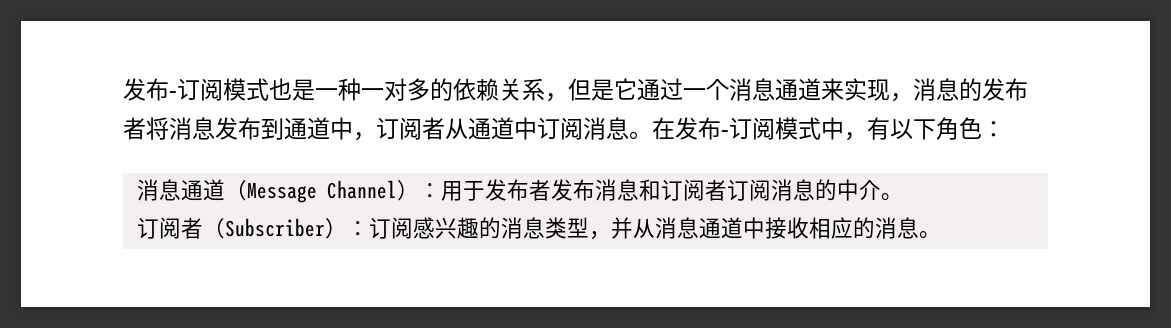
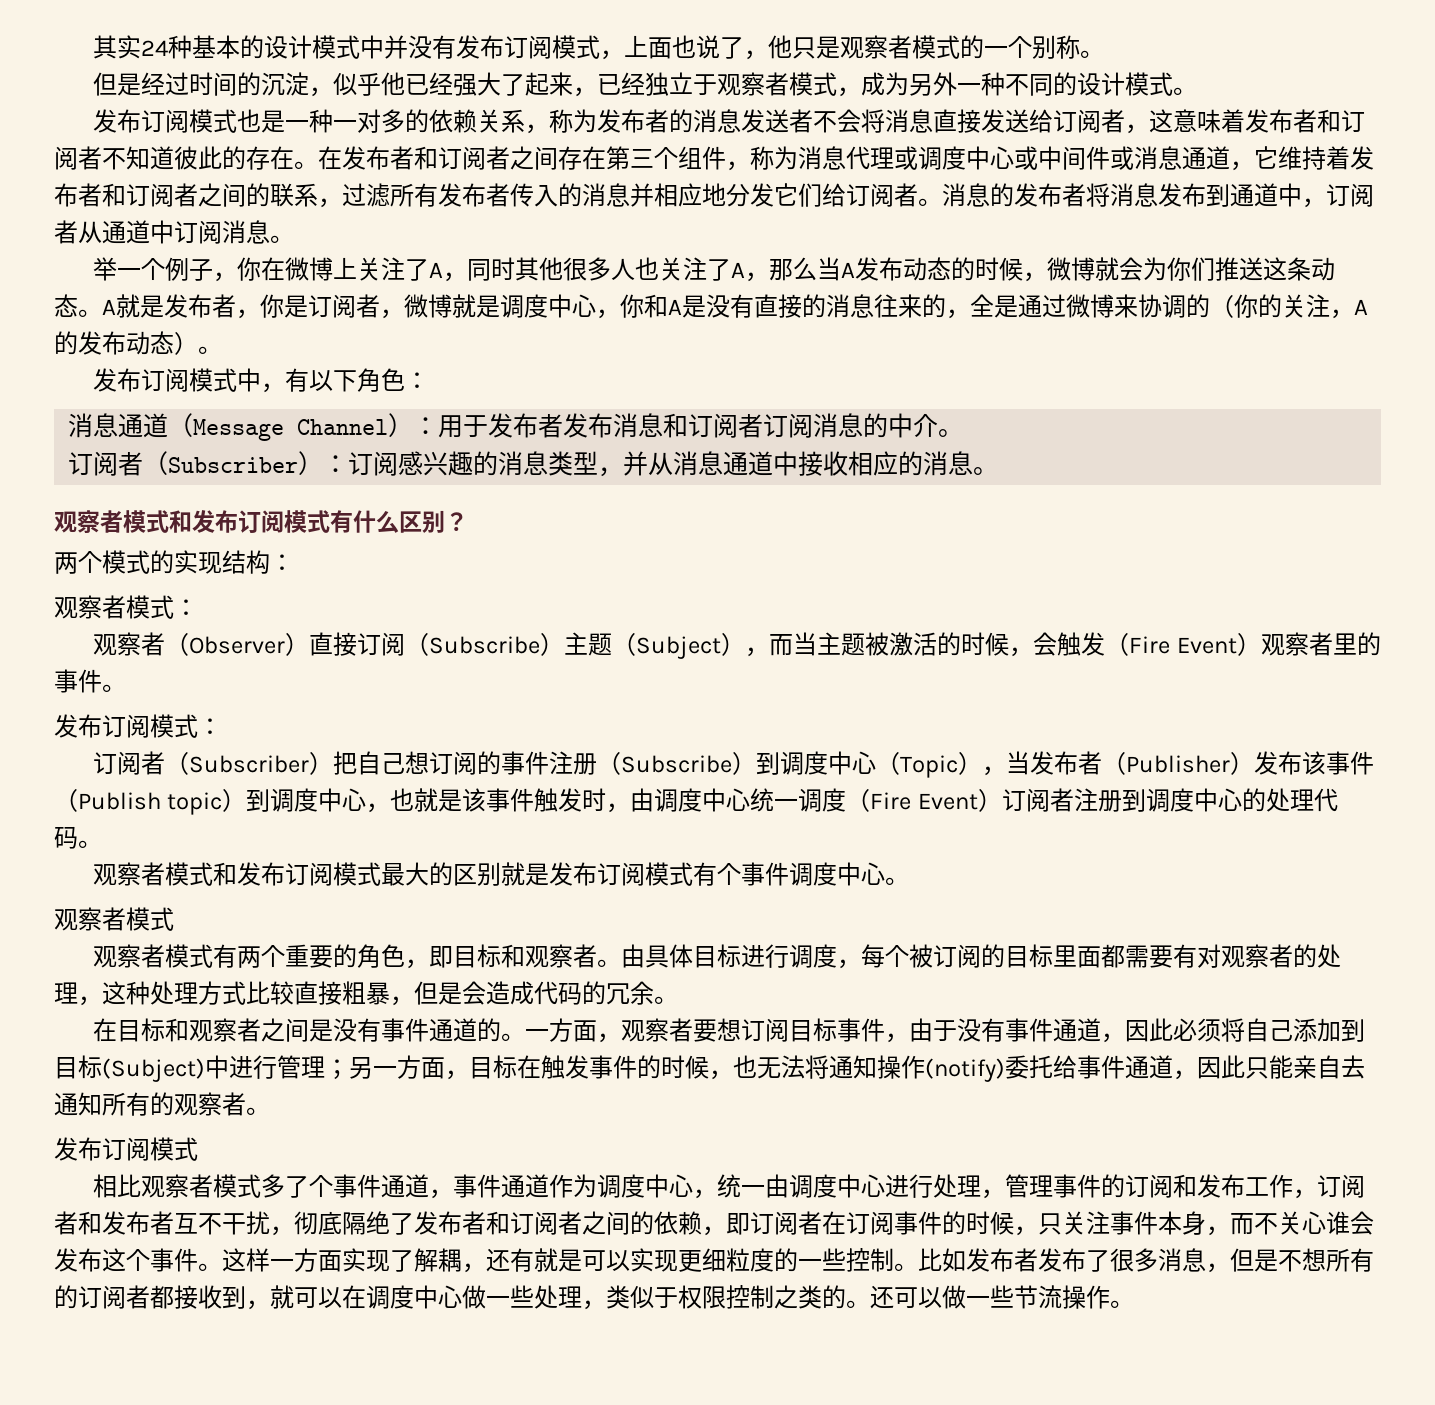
- 发布-订阅模式也是一种一对多的依赖关系，但是它通过一个消息通道来实现，消息的发布者将消息发布到通道中，订阅者从通道中订阅消息。在发布-订阅模式中，有以下角色：
+ 其实24种基本的设计模式中并没有发布订阅模式，上面也说了，他只是观察者模式的一个别称。
+ 但是经过时间的沉淀，似乎他已经强大了起来，已经独立于观察者模式，成为另外一种不同的设计模式。
+ 发布订阅模式也是一种一对多的依赖关系，称为发布者的消息发送者不会将消息直接发送给订阅者，这意味着发布者和订阅者不知道彼此的存在。在发布者和订阅者之间存在第三个组件，称为消息代理或调度中心或中间件或消息通道，它维持着发布者和订阅者之间的联系，过滤所有发布者传入的消息并相应地分发它们给订阅者。消息的发布者将消息发布到通道中，订阅者从通道中订阅消息。
+ 举一个例子，你在微博上关注了A，同时其他很多人也关注了A，那么当A发布动态的时候，微博就会为你们推送这条动态。A就是发布者，你是订阅者，微博就是调度中心，你和A是没有直接的消息往来的，全是通过微博来协调的（你的关注，A的发布动态）。
+ 发布订阅模式中，有以下角色：
+ 观察者模式和发布订阅模式有什么区别？
+ 两个模式的实现结构：
+ 观察者模式：
+ 观察者（Observer）直接订阅（Subscribe）主题（Subject），而当主题被激活的时候，会触发（Fire Event）观察者里的事件。
+ 发布订阅模式：
+ 订阅者（Subscriber）把自己想订阅的事件注册（Subscribe）到调度中心（Topic），当发布者（Publisher）发布该事件（Publish topic）到调度中心，也就是该事件触发时，由调度中心统一调度（Fire Event）订阅者注册到调度中心的处理代码。
+ 观察者模式和发布订阅模式最大的区别就是发布订阅模式有个事件调度中心。
+ 观察者模式
+ 观察者模式有两个重要的角色，即目标和观察者。由具体目标进行调度，每个被订阅的目标里面都需要有对观察者的处理，这种处理方式比较直接粗暴，但是会造成代码的冗余。
+ 在目标和观察者之间是没有事件通道的。一方面，观察者要想订阅目标事件，由于没有事件通道，因此必须将自己添加到目标(Subject)中进行管理；另一方面，目标在触发事件的时候，也无法将通知操作(notify)委托给事件通道，因此只能亲自去通知所有的观察者。
+ 发布订阅模式
+ 相比观察者模式多了个事件通道，事件通道作为调度中心，统一由调度中心进行处理，管理事件的订阅和发布工作，订阅者和发布者互不干扰，彻底隔绝了发布者和订阅者之间的依赖，即订阅者在订阅事件的时候，只关注事件本身，而不关心谁会发布这个事件。这样一方面实现了解耦，还有就是可以实现更细粒度的一些控制。比如发布者发布了很多消息，但是不想所有的订阅者都接收到，就可以在调度中心做一些处理，类似于权限控制之类的。还可以做一些节流操作。

